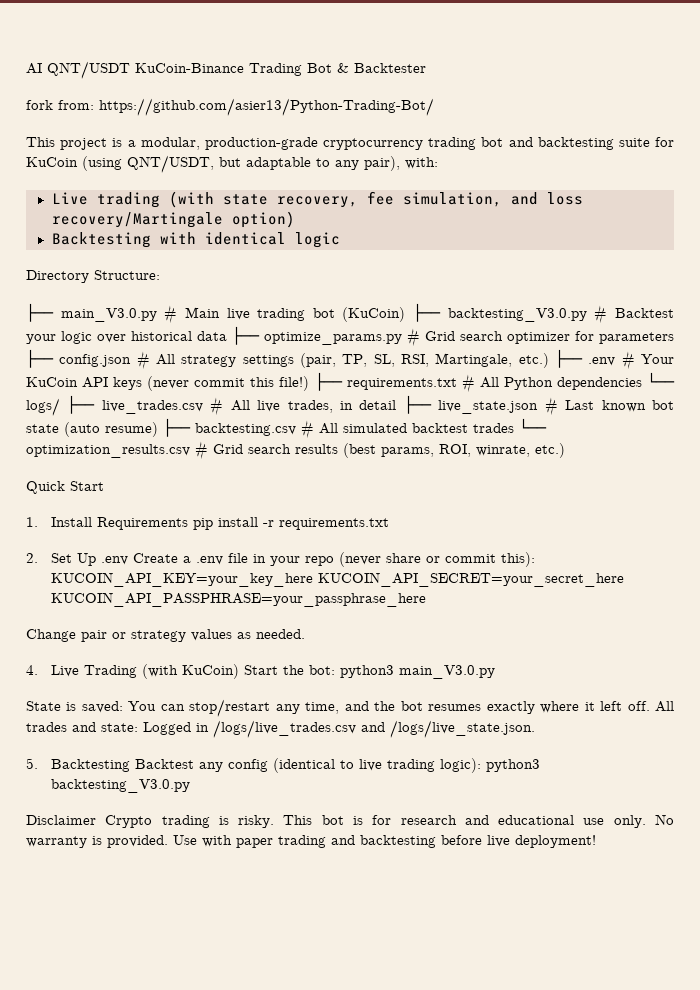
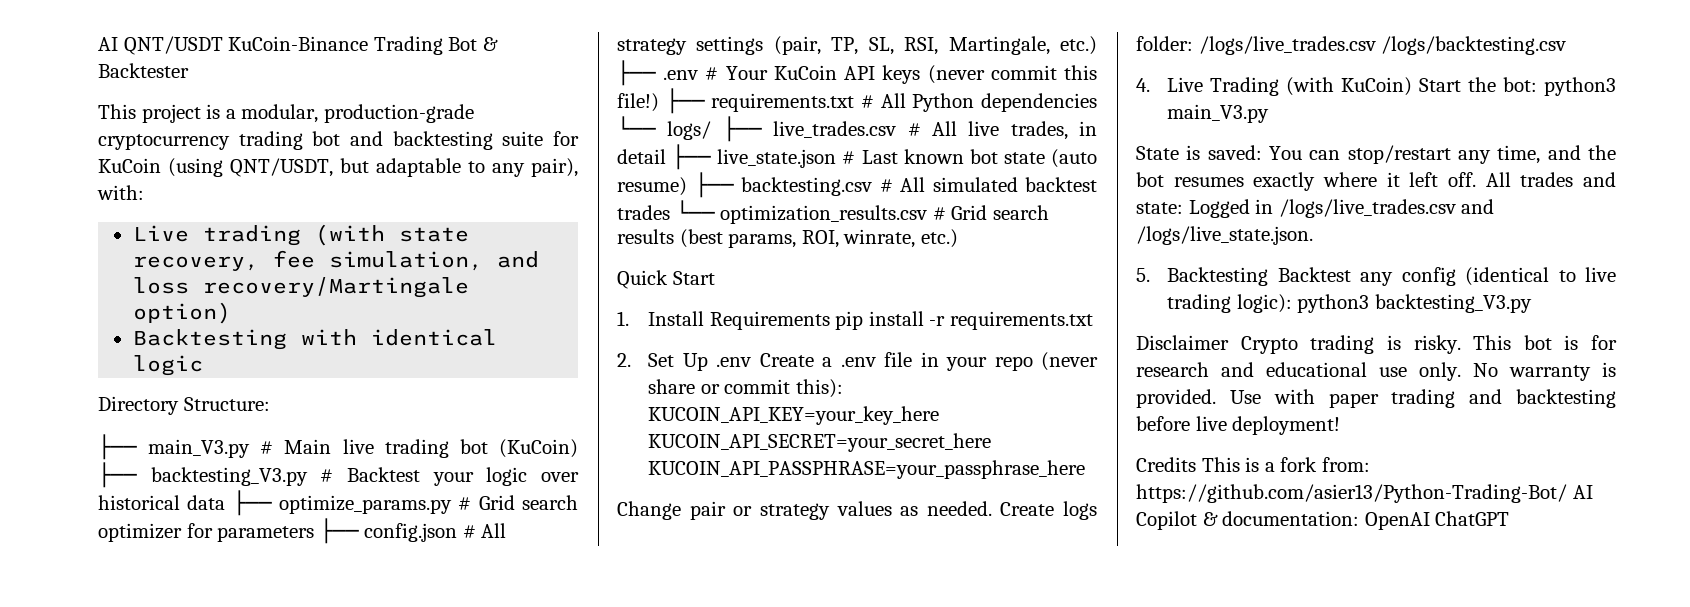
- fork from: https://github.com/asier13/Python-Trading-Bot/
- ├── main_V3.0.py # Main live trading bot (KuCoin) ├── backtesting_V3.0.py # Backtest your logic over historical data ├── optimize_params.py # Grid search optimizer for parameters ├── config.json # All strategy settings (pair, TP, SL, RSI, Martingale, etc.) ├── .env # Your KuCoin API keys (never commit this file!)
+ ├── main_V3.py # Main live trading bot (KuCoin) ├── backtesting_V3.py # Backtest your logic over historical data ├── optimize_params.py # Grid search optimizer for parameters ├── config.json # All strategy settings (pair, TP, SL, RSI, Martingale, etc.) ├── .env # Your KuCoin API keys (never commit this file!)
+ Create logs folder: /logs/live_trades.csv /logs/backtesting.csv
- 4. Live Trading (with KuCoin) Start the bot: python3 main_V3.0.py
+ 4. Live Trading (with KuCoin) Start the bot: python3 main_V3.py
- 5. Backtesting Backtest any config (identical to live trading logic): python3 backtesting_V3.0.py
+ 5. Backtesting Backtest any config (identical to live trading logic): python3 backtesting_V3.py
+ Credits This is a fork from: https://github.com/asier13/Python-Trading-Bot/ AI Copilot & documentation: OpenAI ChatGPT

